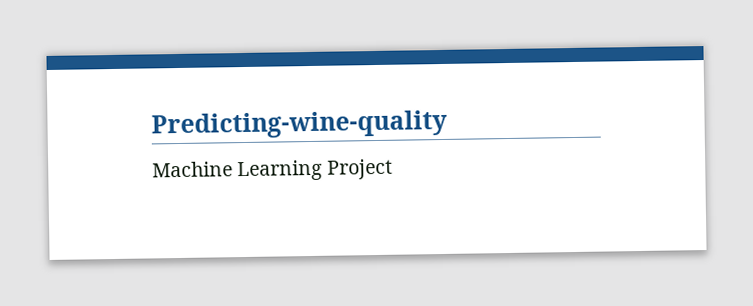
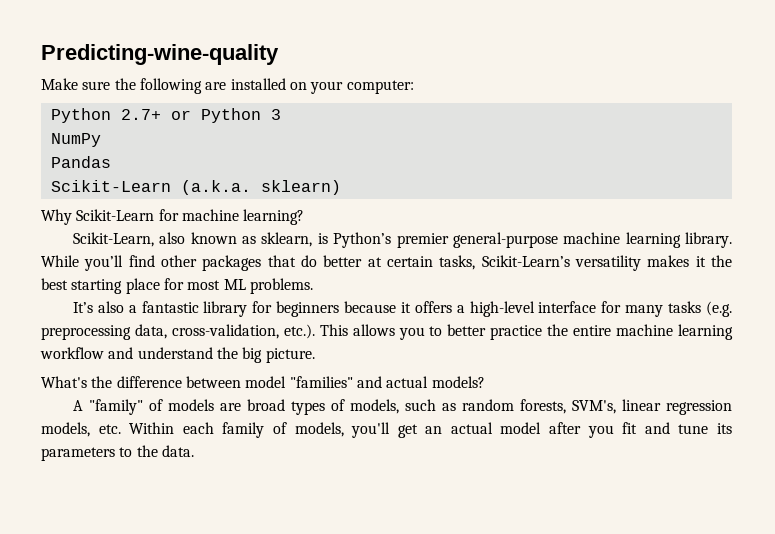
- Machine Learning Project
+ Make sure the following are installed on your computer:
+ Python 2.7+ or Python 3
+ NumPy
+ Pandas
+ Scikit-Learn (a.k.a. sklearn)
+ Why Scikit-Learn for machine learning?
+ Scikit-Learn, also known as sklearn, is Python’s premier general-purpose machine learning library. While you’ll find other packages that do better at certain tasks, Scikit-Learn’s versatility makes it the best starting place for most ML problems.
+ It’s also a fantastic library for beginners because it offers a high-level interface for many tasks (e.g. preprocessing data, cross-validation, etc.). This allows you to better practice the entire machine learning workflow and understand the big picture.
+ What's the difference between model "families" and actual models?
+ A "family" of models are broad types of models, such as random forests, SVM's, linear regression models, etc. Within each family of models, you'll get an actual model after you fit and tune its parameters to the data.

